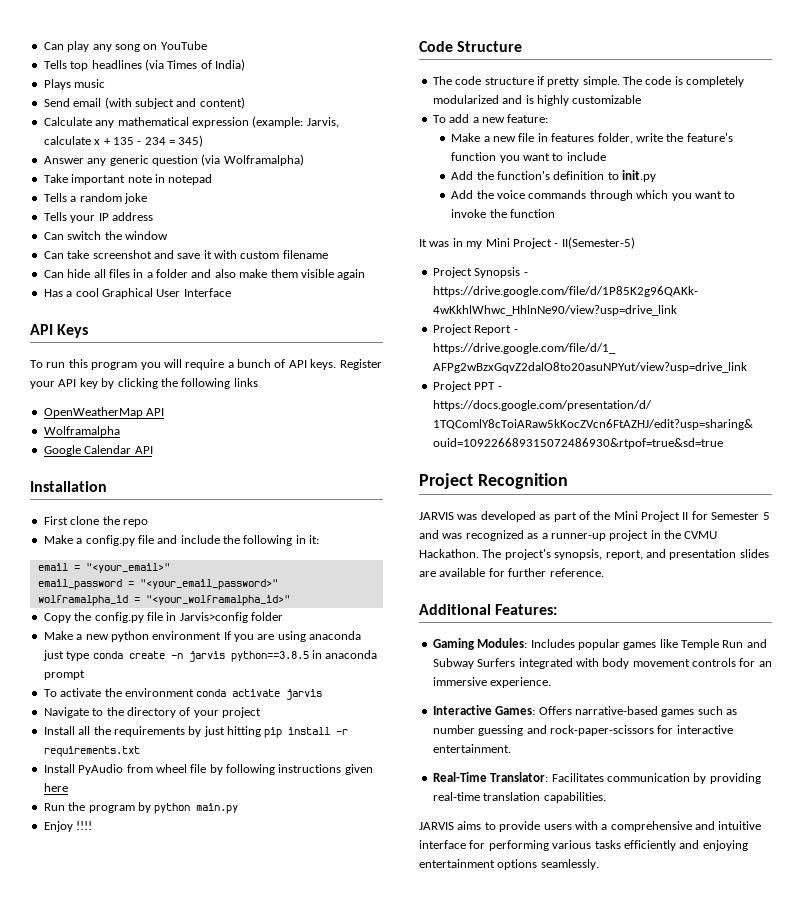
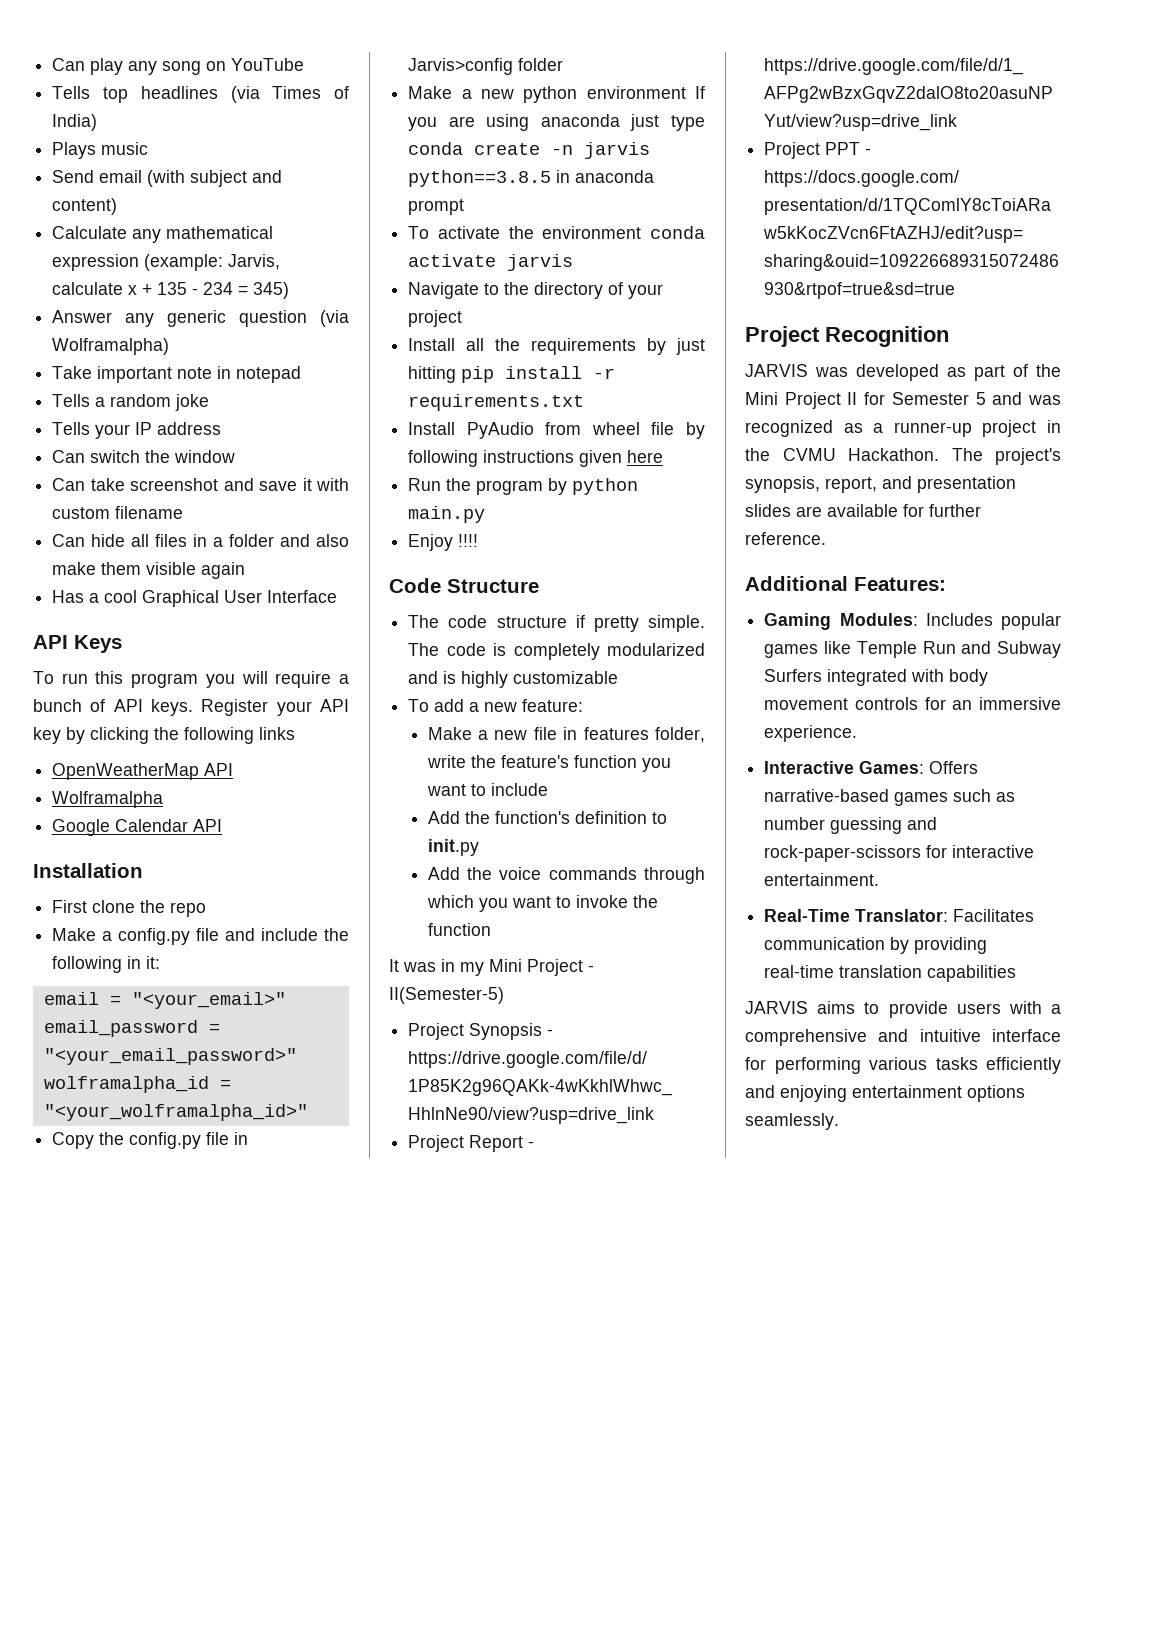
- Real-Time Translator: Facilitates communication by providing real-time translation capabilities.
+ Real-Time Translator: Facilitates communication by providing real-time translation capabilities

